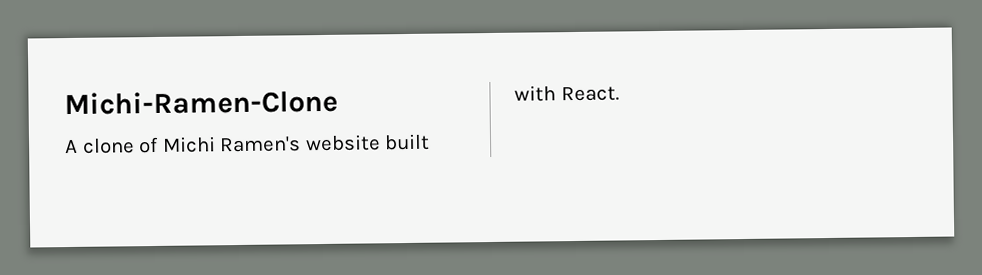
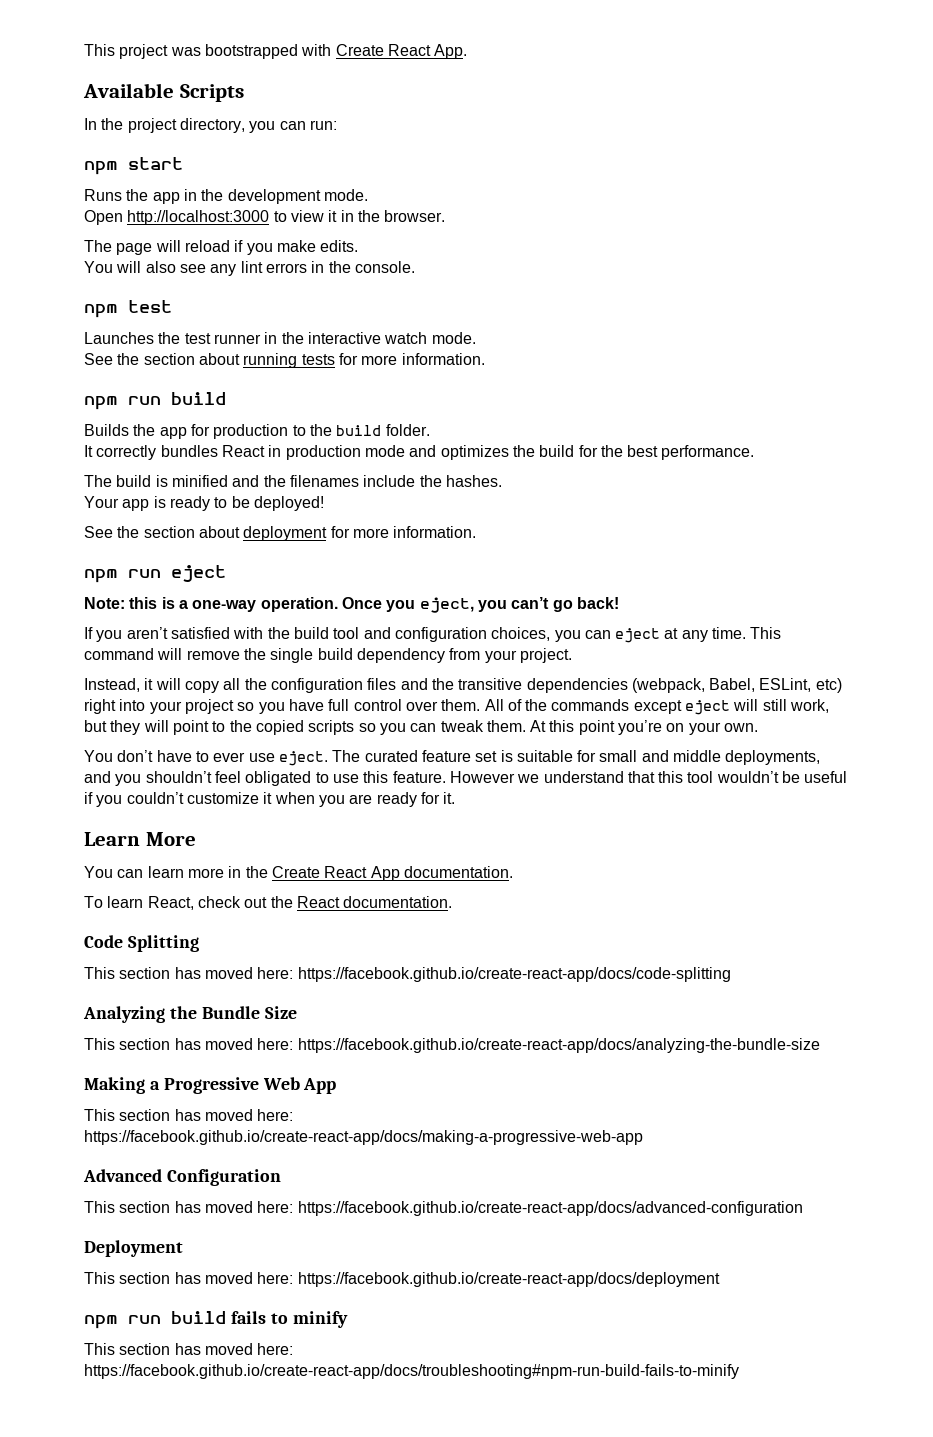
- Michi-Ramen-Clone
- A clone of Michi Ramen's website built with React.
+ This project was bootstrapped with Create React App.
+ Available Scripts
+ In the project directory, you can run:
+ npm start
+ Runs the app in the development mode.
+ Open http://localhost:3000 to view it in the browser.
+ The page will reload if you make edits.
+ You will also see any lint errors in the console.
+ npm test
+ Launches the test runner in the interactive watch mode.
+ See the section about running tests for more information.
+ npm run build
+ Builds the app for production to the build folder.
+ It correctly bundles React in production mode and optimizes the build for the best performance.
+ The build is minified and the filenames include the hashes.
+ Your app is ready to be deployed!
+ See the section about deployment for more information.
+ npm run eject
+ Note: this is a one-way operation. Once you eject, you can’t go back!
+ If you aren’t satisfied with the build tool and configuration choices, you can eject at any time. This command will remove the single build dependency from your project.
+ Instead, it will copy all the configuration files and the transitive dependencies (webpack, Babel, ESLint, etc) right into your project so you have full control over them. All of the commands except eject will still work, but they will point to the copied scripts so you can tweak them. At this point you’re on your own.
+ You don’t have to ever use eject. The curated feature set is suitable for small and middle deployments, and you shouldn’t feel obligated to use this feature. However we understand that this tool wouldn’t be useful if you couldn’t customize it when you are ready for it.
+ Learn More
+ You can learn more in the Create React App documentation.
+ To learn React, check out the React documentation.
+ Code Splitting
+ This section has moved here: https://facebook.github.io/create-react-app/docs/code-splitting
+ Analyzing the Bundle Size
+ This section has moved here: https://facebook.github.io/create-react-app/docs/analyzing-the-bundle-size
+ Making a Progressive Web App
+ This section has moved here: https://facebook.github.io/create-react-app/docs/making-a-progressive-web-app
+ Advanced Configuration
+ This section has moved here: https://facebook.github.io/create-react-app/docs/advanced-configuration
+ Deployment
+ This section has moved here: https://facebook.github.io/create-react-app/docs/deployment
+ npm run build fails to minify
+ This section has moved here: https://facebook.github.io/create-react-app/docs/troubleshooting#npm-run-build-fails-to-minify

